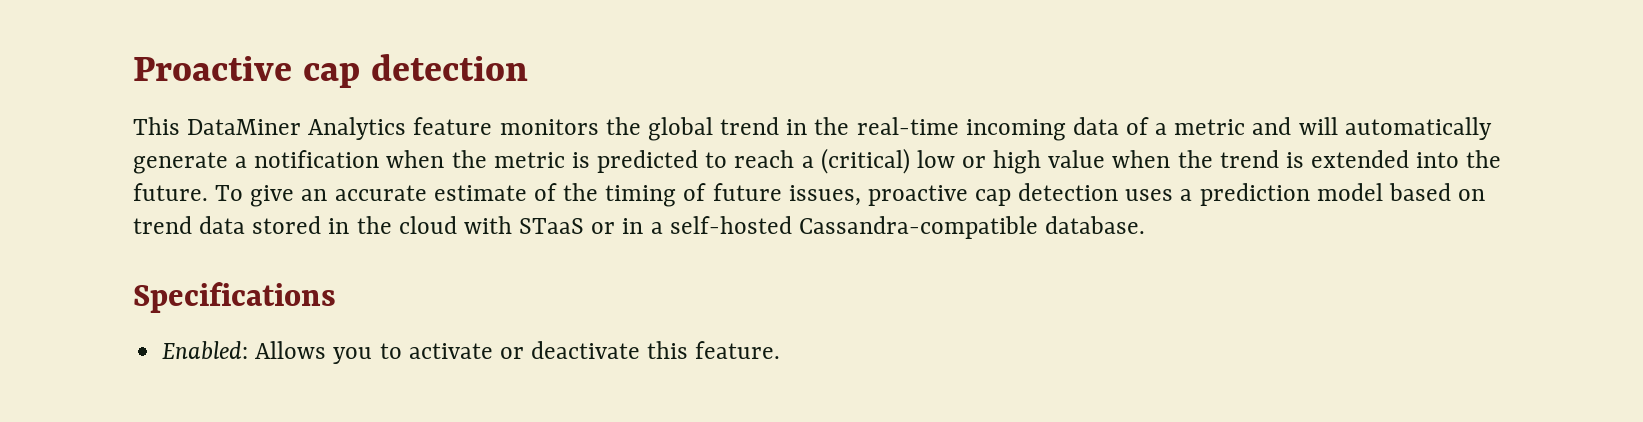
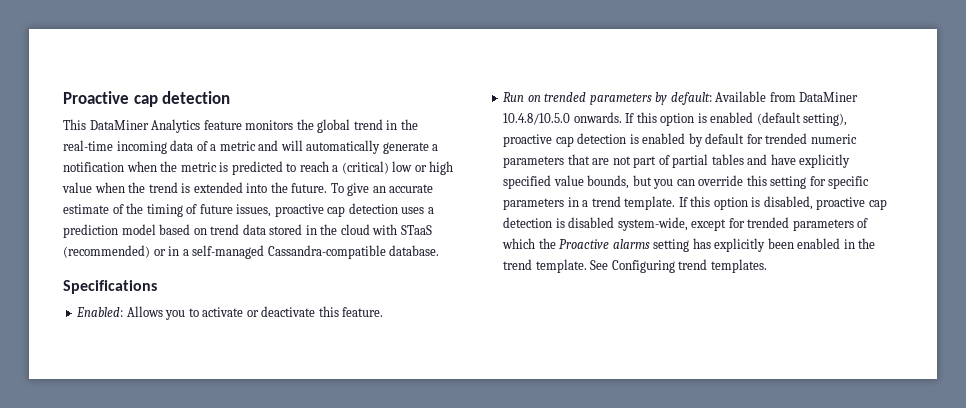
- To give an accurate estimate of the timing of future issues, proactive cap detection uses a prediction model based on trend data stored in the cloud with STaaS or in a self-hosted Cassandra-compatible database.
+ To give an accurate estimate of the timing of future issues, proactive cap detection uses a prediction model based on trend data stored in the cloud with STaaS (recommended) or in a self-managed Cassandra-compatible database.
+ Run on trended parameters by default: Available from DataMiner 10.4.8/10.5.0 onwards. If this option is enabled (default setting), proactive cap detection is enabled by default for trended numeric parameters that are not part of partial tables and have explicitly specified value bounds, but you can override this setting for specific parameters in a trend template. If this option is disabled, proactive cap detection is disabled system-wide, except for trended parameters of which the Proactive alarms setting has explicitly been enabled in the trend template. See Configuring trend templates.

